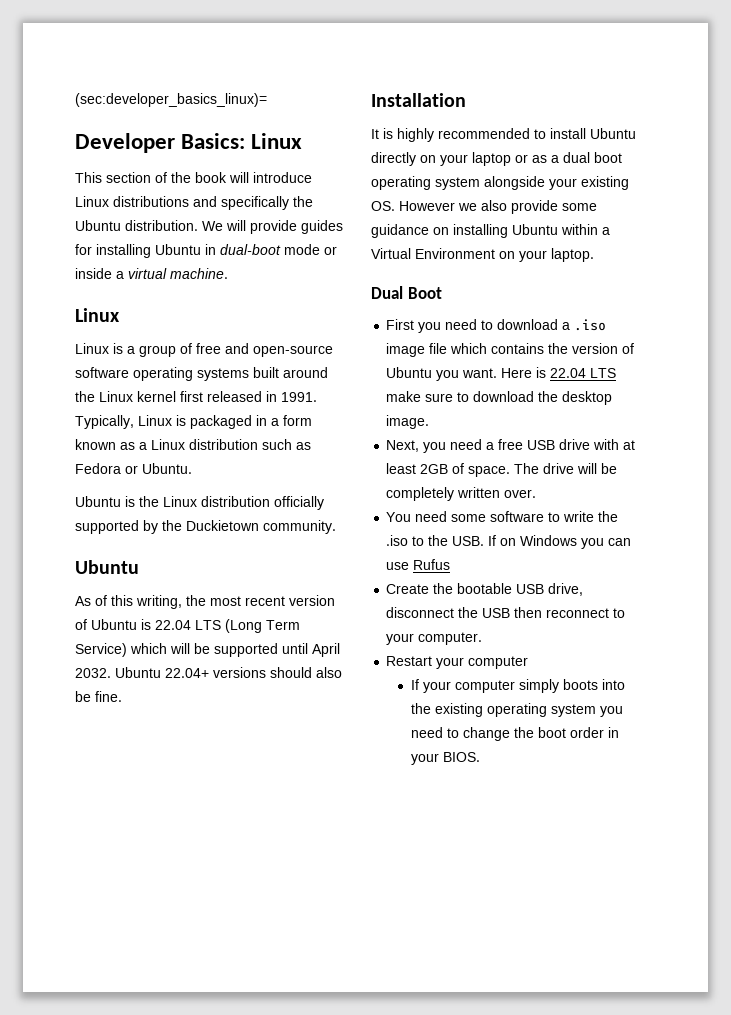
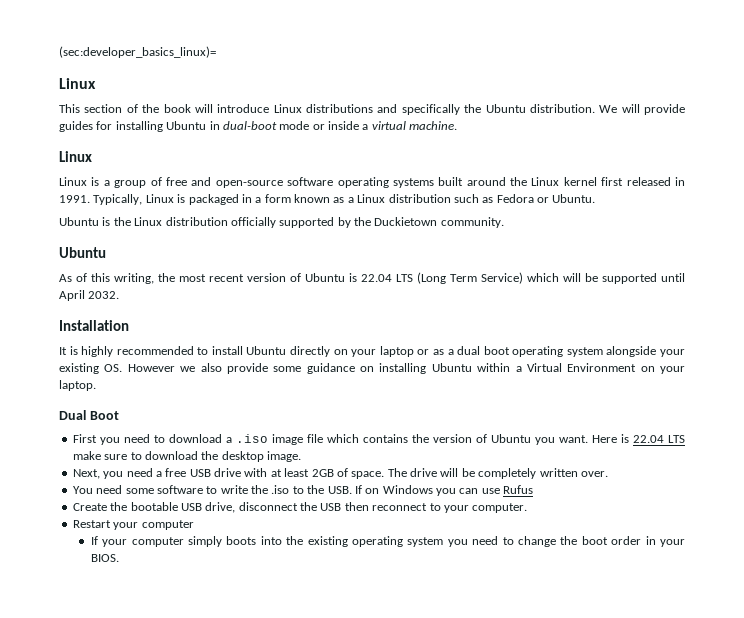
  (sec:developer_basics_linux)=
- Developer Basics: Linux
+ Linux
- Ubuntu 22.04+ versions should also be fine.

